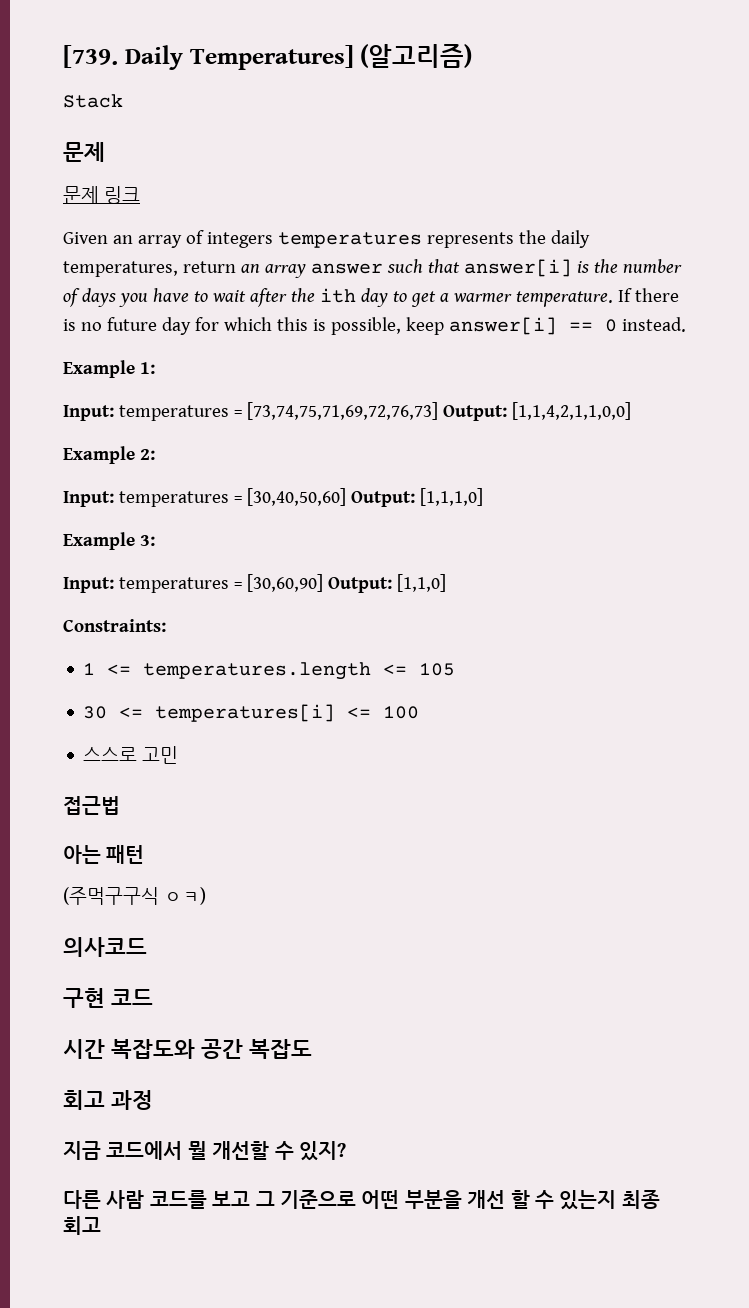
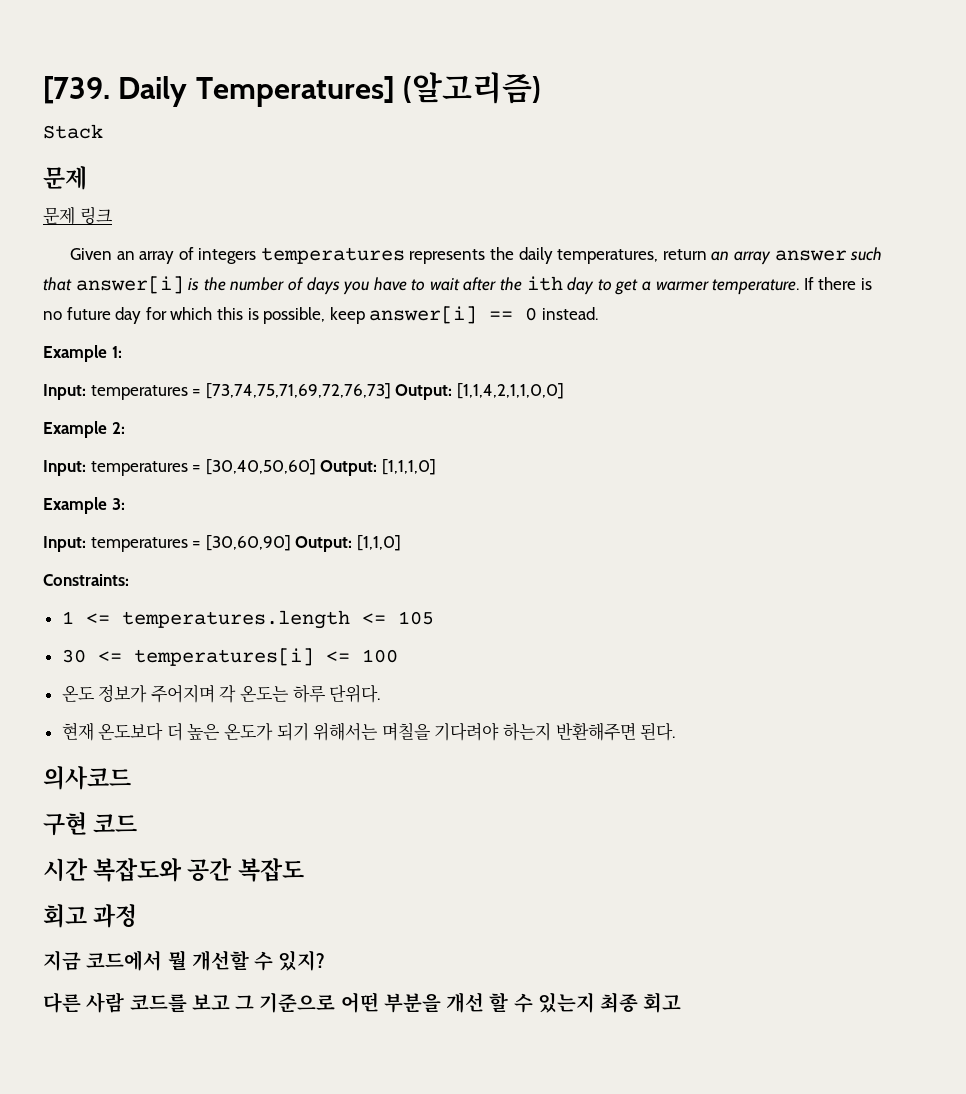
- 스스로 고민
- 접근법
- 아는 패턴
- (주먹구구식 ㅇㅋ)
+ 온도 정보가 주어지며 각 온도는 하루 단위다.
+ 현재 온도보다 더 높은 온도가 되기 위해서는 며칠을 기다려야 하는지 반환해주면 된다.

